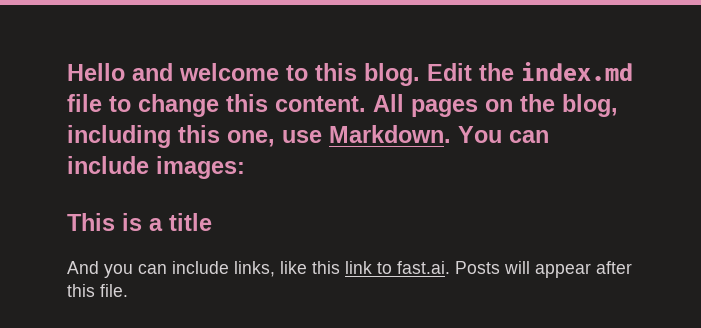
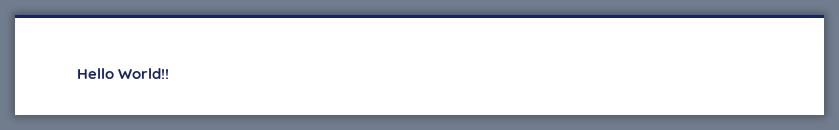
- Hello and welcome to this blog. Edit the index.md file to change this content. All pages on the blog, including this one, use Markdown. You can include images:
- This is a title
- And you can include links, like this link to fast.ai. Posts will appear after this file.
+ Hello World!!

